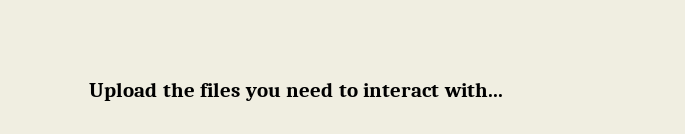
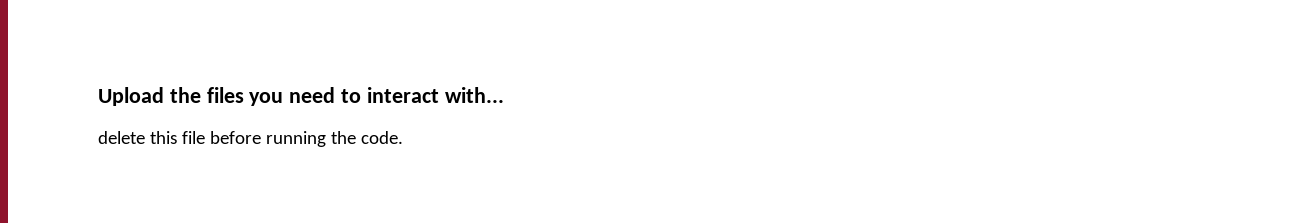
+ delete this file before running the code.

